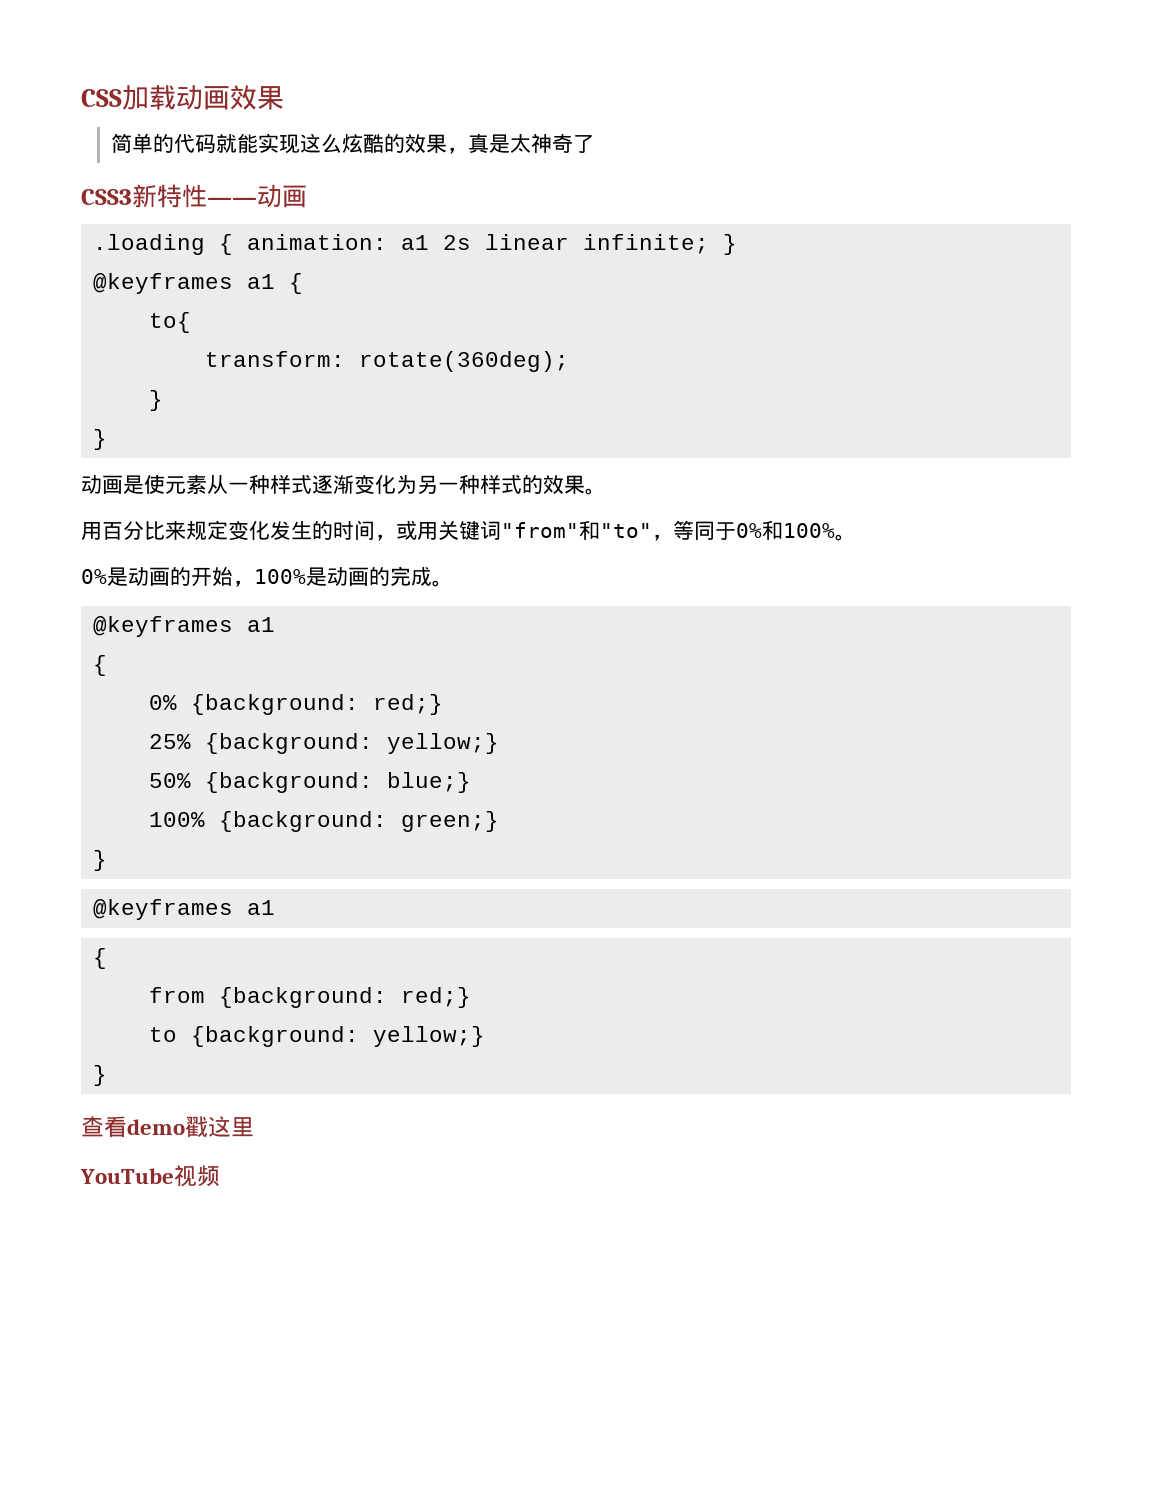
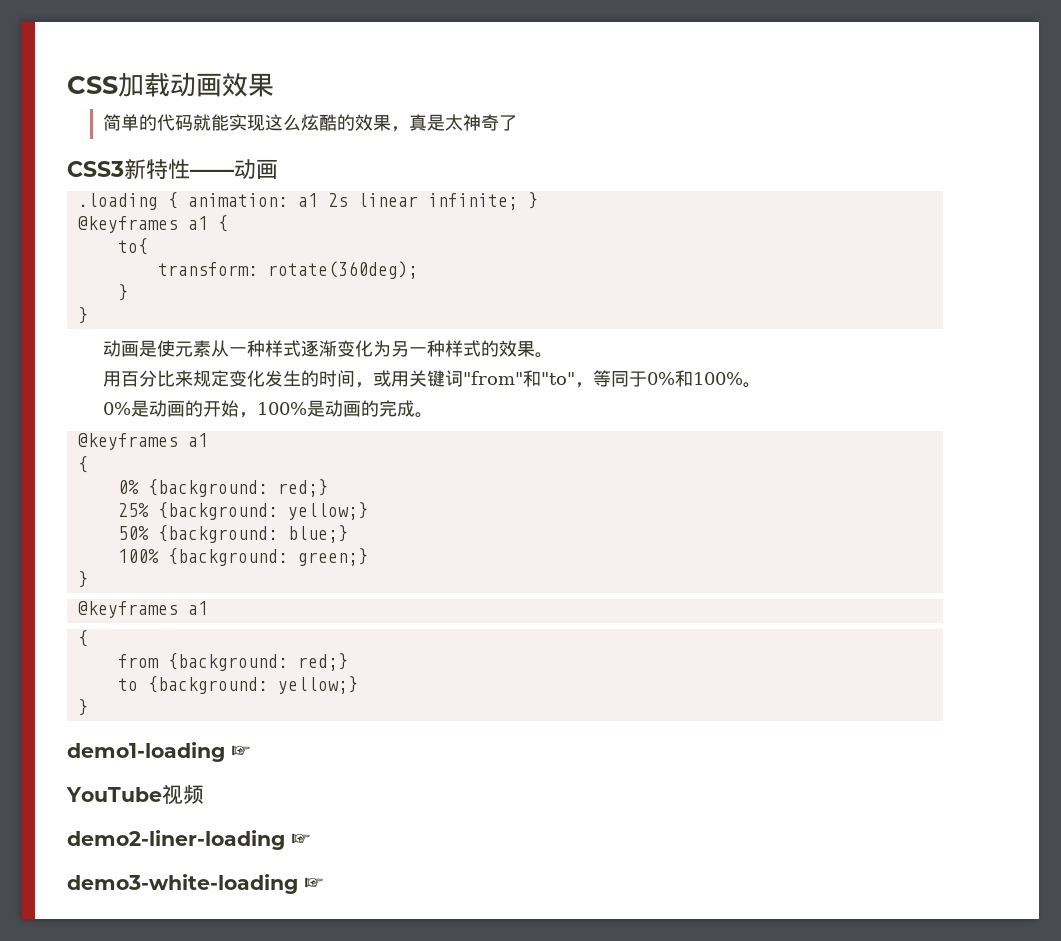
- 查看demo戳这里
+ demo1-loading ☞
+ demo2-liner-loading ☞
+ demo3-white-loading ☞

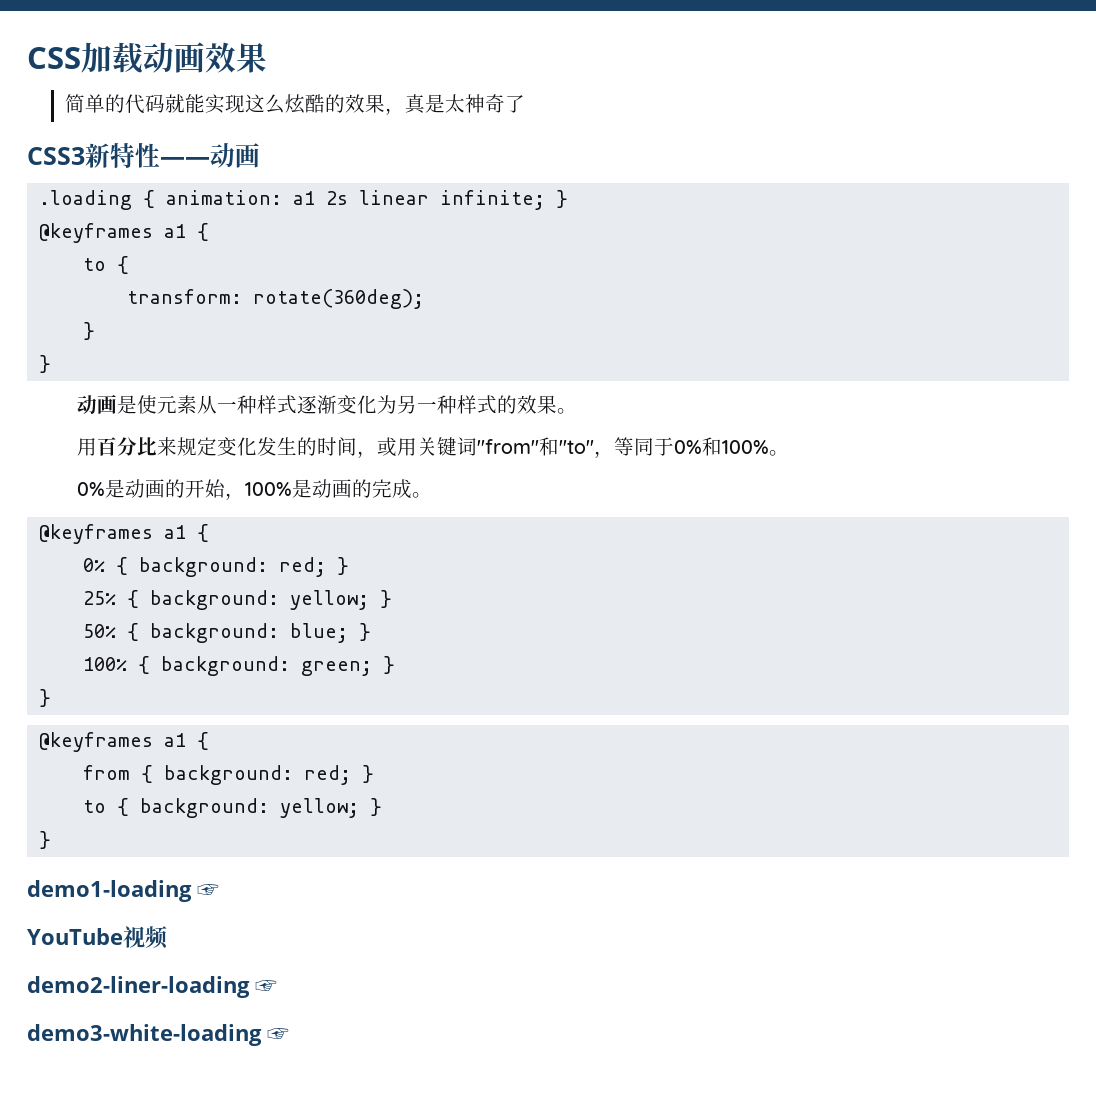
  .loading { animation: a1 2s linear infinite; }
  @keyframes a1 {
- to{
+ to {
  0%是动画的开始，100%是动画的完成。
- @keyframes a1
- {
+ @keyframes a1 {
- 0% {background: red;}
- 25% {background: yellow;}
- 50% {background: blue;}
- 100% {background: green;}
+ 0% { background: red; }
+ 25% { background: yellow; }
+ 50% { background: blue; }
+ 100% { background: green; }
  }
- @keyframes a1
- {
+ @keyframes a1 {
- from {background: red;}
- to {background: yellow;}
+ from { background: red; }
+ to { background: yellow; }

